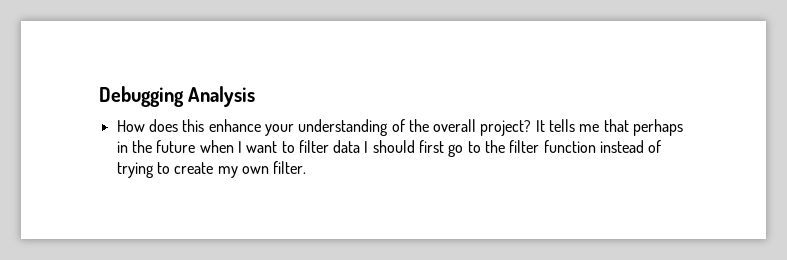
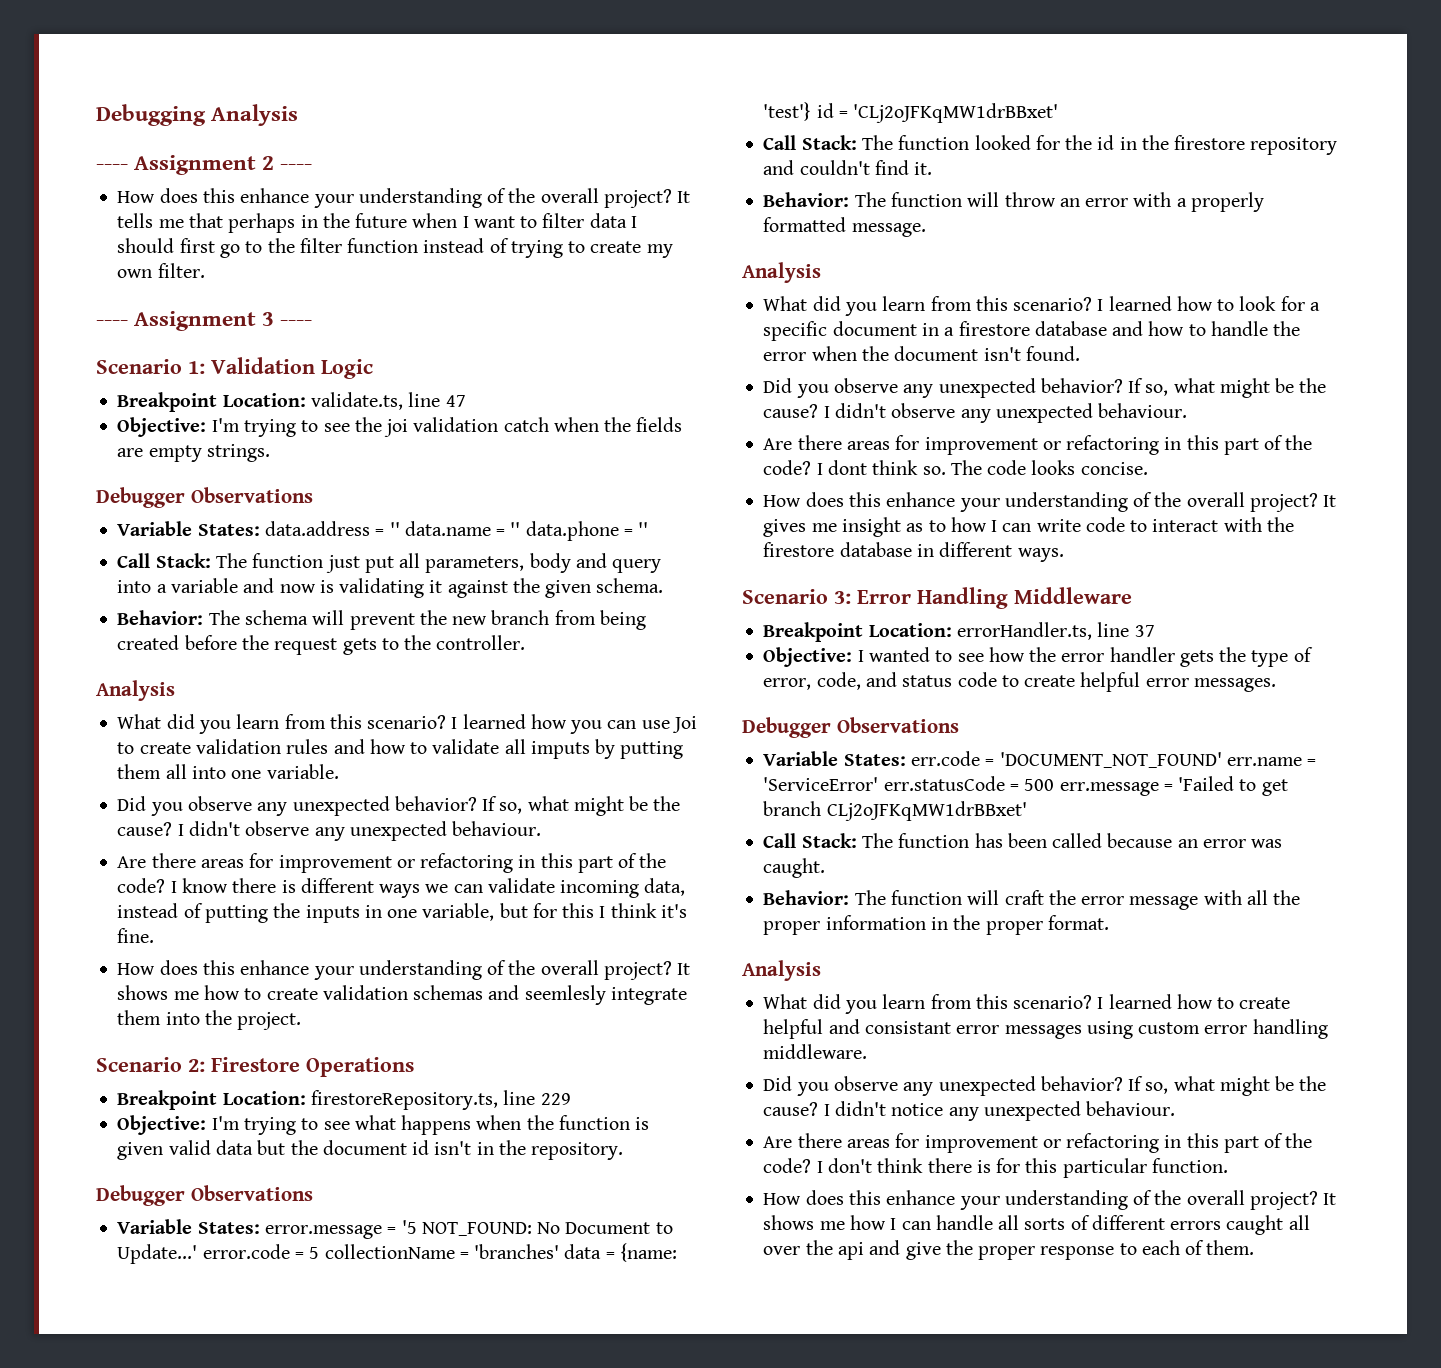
+ ---- Assignment 2 ----
+ ---- Assignment 3 ----
+ Scenario 1: Validation Logic
+ Breakpoint Location: validate.ts, line 47
+ Objective: I'm trying to see the joi validation catch when the fields are empty strings.
+ Debugger Observations
+ Variable States: data.address = '' data.name = '' data.phone = ''
+ Call Stack: The function just put all parameters, body and query into a variable and now is validating it against the given schema.
+ Behavior: The schema will prevent the new branch from being created before the request gets to the controller.
+ Analysis
+ What did you learn from this scenario? I learned how you can use Joi to create validation rules and how to validate all imputs by putting them all into one variable.
+ Did you observe any unexpected behavior? If so, what might be the cause? I didn't observe any unexpected behaviour.
+ Are there areas for improvement or refactoring in this part of the code? I know there is different ways we can validate incoming data, instead of putting the inputs in one variable, but for this I think it's fine.
+ How does this enhance your understanding of the overall project? It shows me how to create validation schemas and seemlesly integrate them into the project.
+ Scenario 2: Firestore Operations
+ Breakpoint Location: firestoreRepository.ts, line 229
+ Objective: I'm trying to see what happens when the function is given valid data but the document id isn't in the repository.
+ Debugger Observations
+ Variable States: error.message = '5 NOT_FOUND: No Document to Update...' error.code = 5 collectionName = 'branches' data = {name: 'test'} id = 'CLj2oJFKqMW1drBBxet'
+ Call Stack: The function looked for the id in the firestore repository and couldn't find it.
+ Behavior: The function will throw an error with a properly formatted message.
+ Analysis
+ What did you learn from this scenario? I learned how to look for a specific document in a firestore database and how to handle the error when the document isn't found.
+ Did you observe any unexpected behavior? If so, what might be the cause? I didn't observe any unexpected behaviour.
+ Are there areas for improvement or refactoring in this part of the code? I dont think so. The code looks concise.
+ How does this enhance your understanding of the overall project? It gives me insight as to how I can write code to interact with the firestore database in different ways.
+ Scenario 3: Error Handling Middleware
+ Breakpoint Location: errorHandler.ts, line 37
+ Objective: I wanted to see how the error handler gets the type of error, code, and status code to create helpful error messages.
+ Debugger Observations
+ Variable States: err.code = 'DOCUMENT_NOT_FOUND' err.name = 'ServiceError' err.statusCode = 500 err.message = 'Failed to get branch CLj2oJFKqMW1drBBxet'
+ Call Stack: The function has been called because an error was caught.
+ Behavior: The function will craft the error message with all the proper information in the proper format.
+ Analysis
+ What did you learn from this scenario? I learned how to create helpful and consistant error messages using custom error handling middleware.
+ Did you observe any unexpected behavior? If so, what might be the cause? I didn't notice any unexpected behaviour.
+ Are there areas for improvement or refactoring in this part of the code? I don't think there is for this particular function.
+ How does this enhance your understanding of the overall project? It shows me how I can handle all sorts of different errors caught all over the api and give the proper response to each of them.

